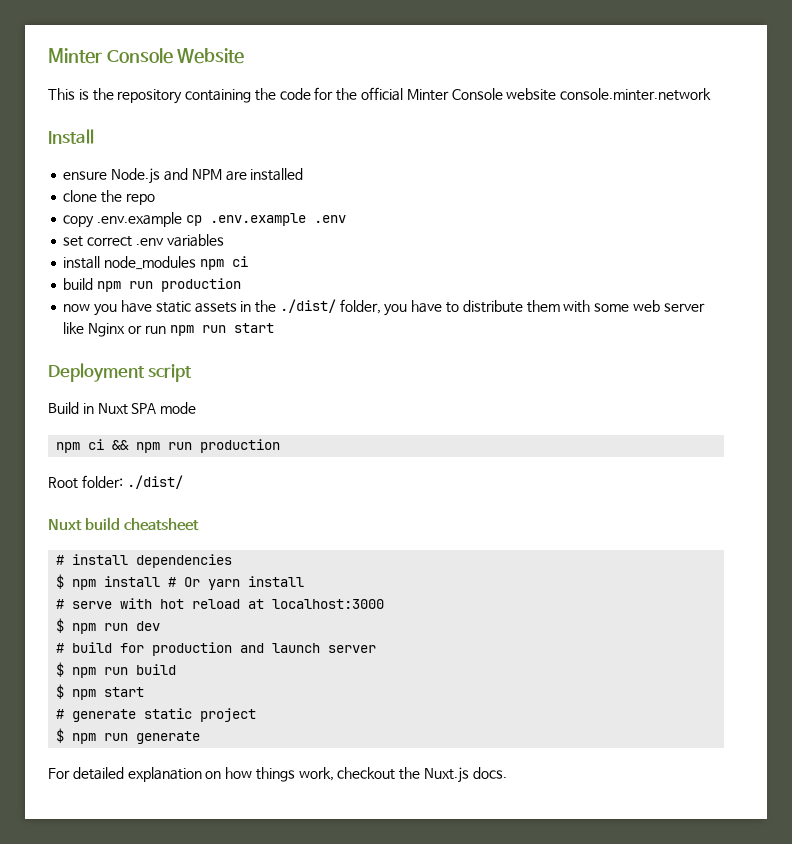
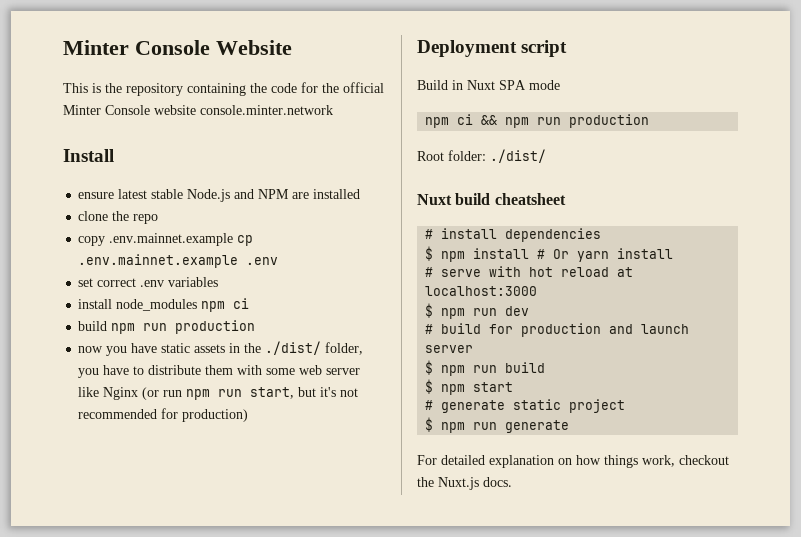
- ensure Node.js and NPM are installed
+ ensure latest stable Node.js and NPM are installed
- copy .env.example cp .env.example .env
+ copy .env.mainnet.example cp .env.mainnet.example .env
- now you have static assets in the ./dist/ folder, you have to distribute them with some web server like Nginx or run npm run start
+ now you have static assets in the ./dist/ folder, you have to distribute them with some web server like Nginx (or run npm run start, but it's not recommended for production)

